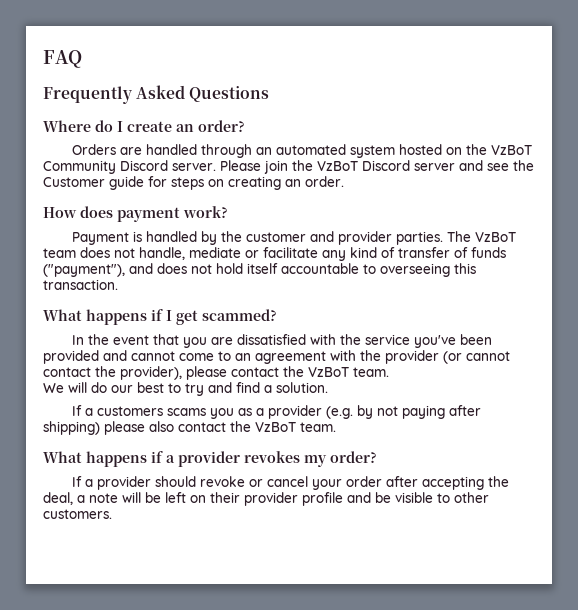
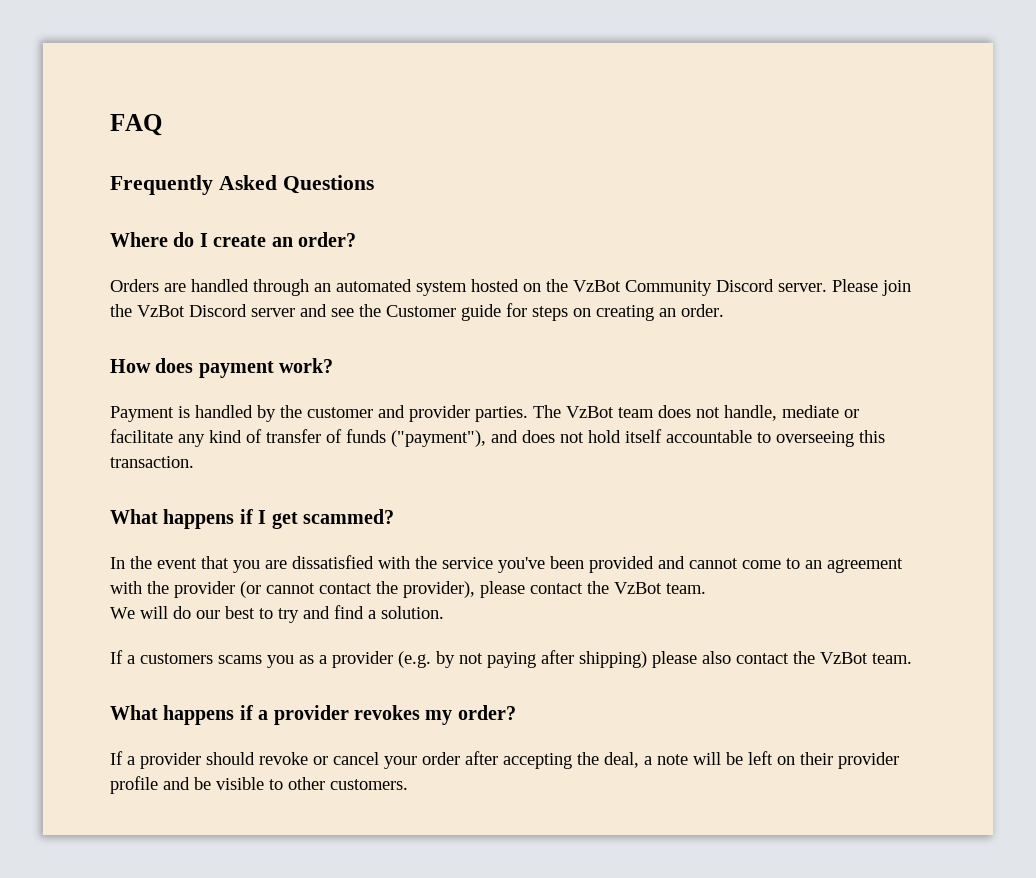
- Orders are handled through an automated system hosted on the VzBoT Community Discord server.
+ Orders are handled through an automated system hosted on the VzBot Community Discord server.
- Please join the VzBoT Discord server and see the Customer guide for steps on creating an order.
+ Please join the VzBot Discord server and see the Customer guide for steps on creating an order.
- The VzBoT team does not handle, mediate or facilitate any kind of transfer of funds ("payment"), and does not hold itself accountable to overseeing this transaction.
+ The VzBot team does not handle, mediate or facilitate any kind of transfer of funds ("payment"), and does not hold itself accountable to overseeing this transaction.
- In the event that you are dissatisfied with the service you've been provided and cannot come to an agreement with the provider (or cannot contact the provider), please contact the VzBoT team.
+ In the event that you are dissatisfied with the service you've been provided and cannot come to an agreement with the provider (or cannot contact the provider), please contact the VzBot team.
- If a customers scams you as a provider (e.g. by not paying after shipping) please also contact the VzBoT team.
+ If a customers scams you as a provider (e.g. by not paying after shipping) please also contact the VzBot team.

